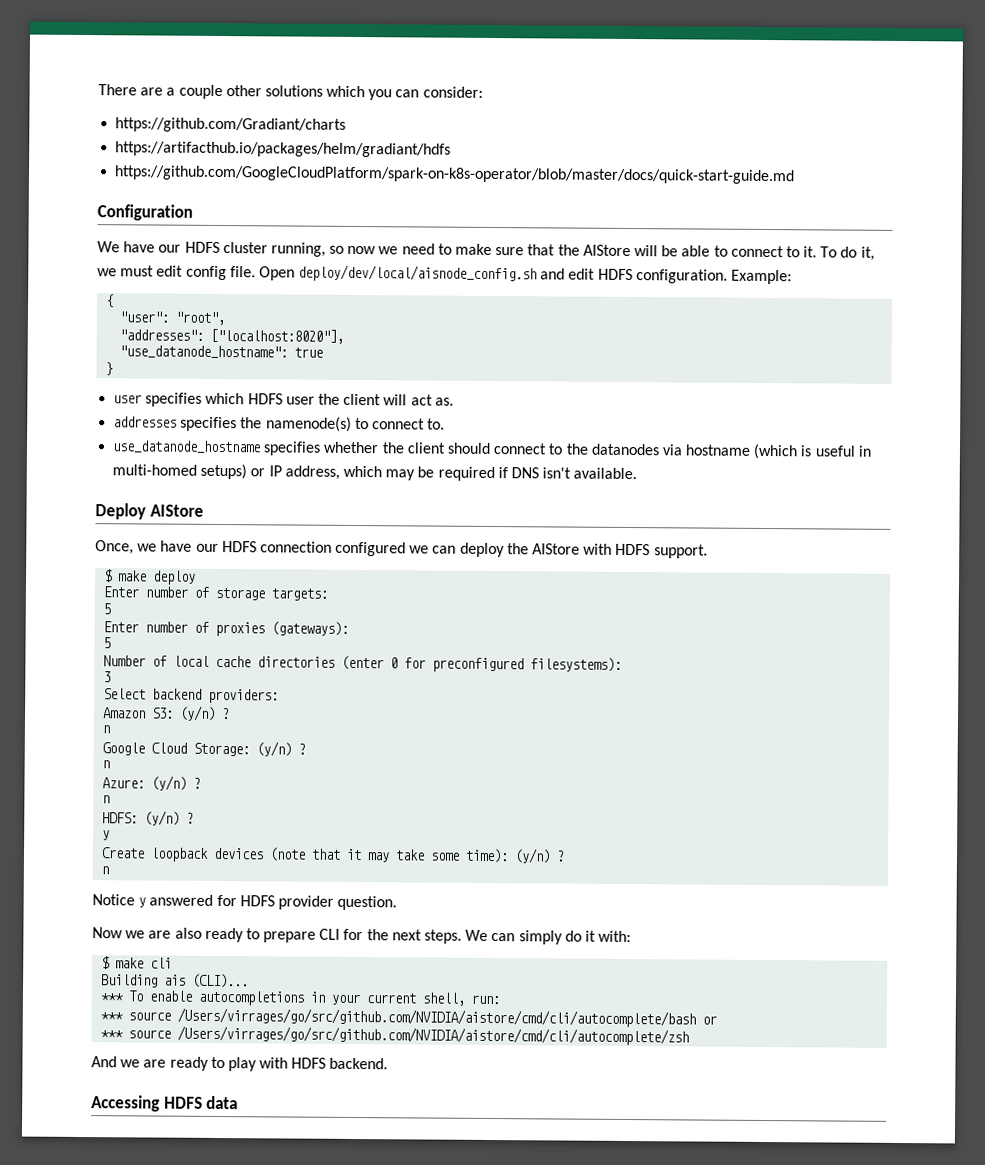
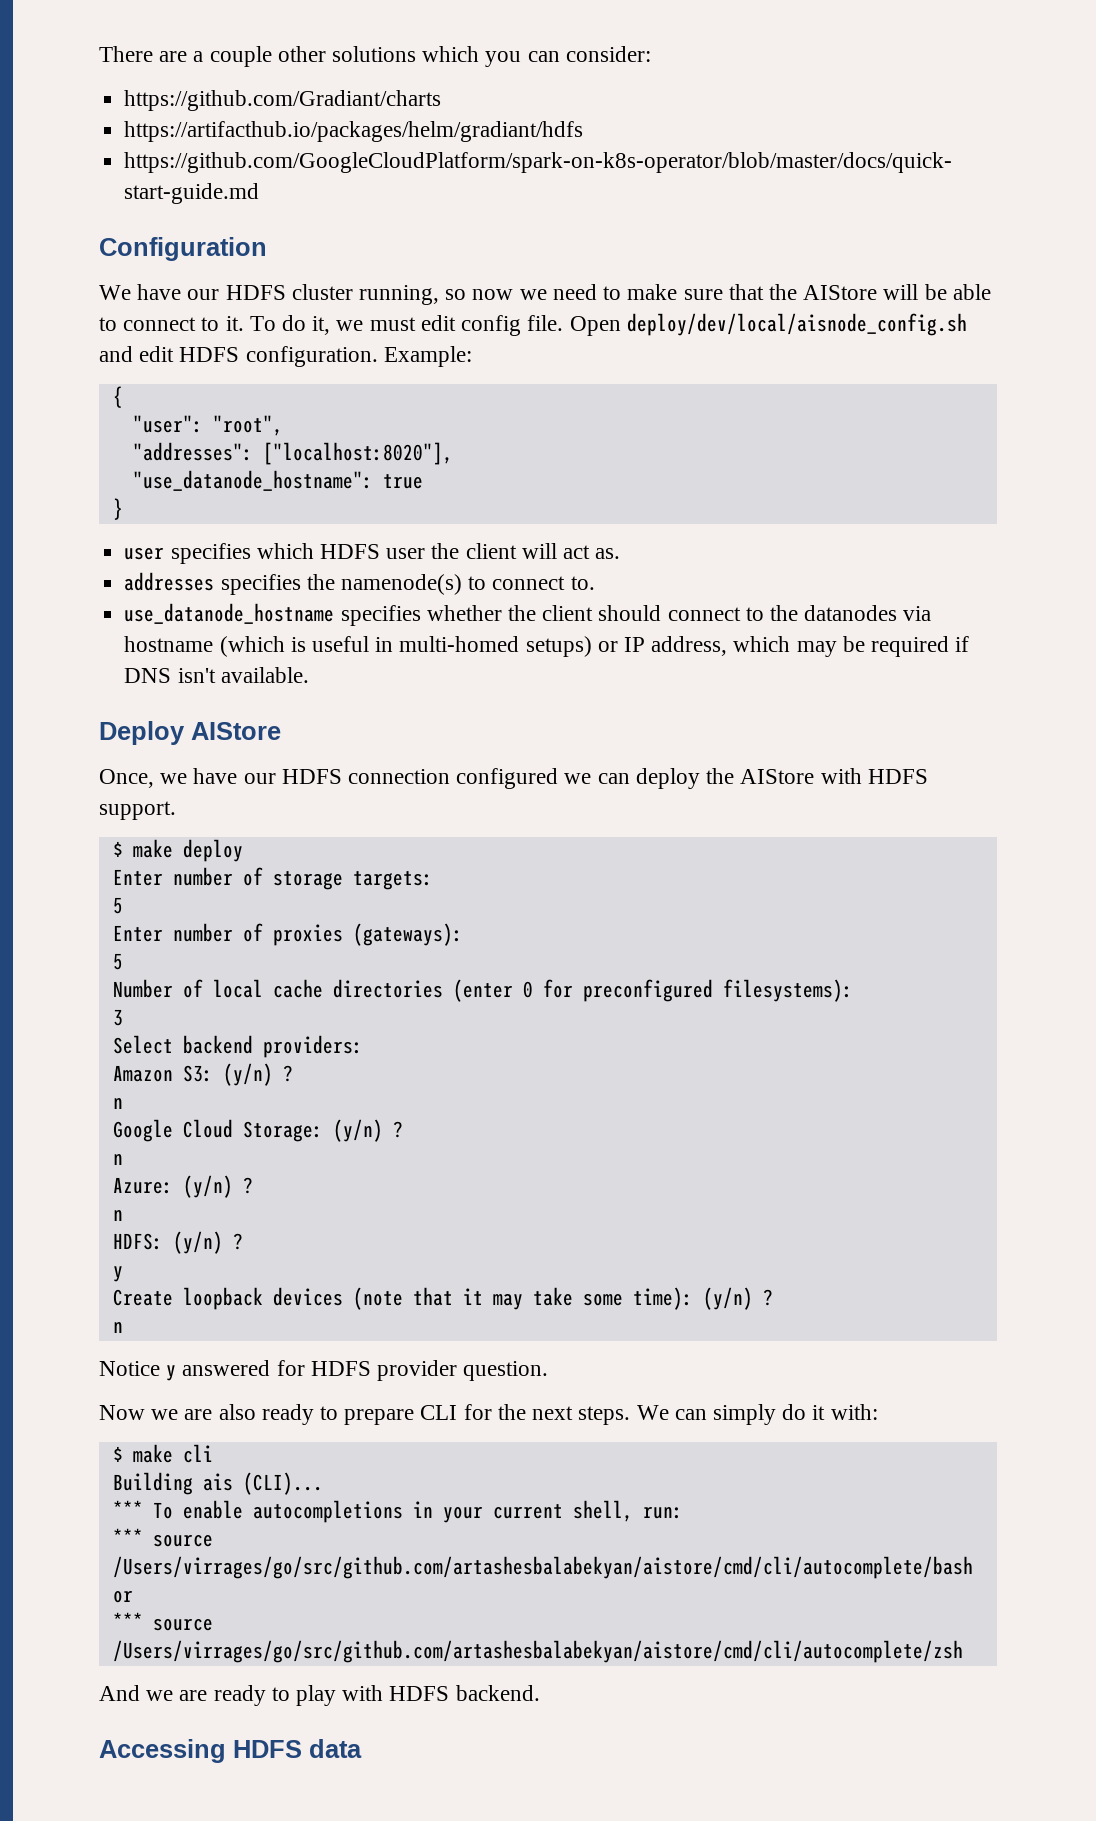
- *** source /Users/virrages/go/src/github.com/NVIDIA/aistore/cmd/cli/autocomplete/bash or
+ *** source /Users/virrages/go/src/github.com/artashesbalabekyan/aistore/cmd/cli/autocomplete/bash or
- *** source /Users/virrages/go/src/github.com/NVIDIA/aistore/cmd/cli/autocomplete/zsh
+ *** source /Users/virrages/go/src/github.com/artashesbalabekyan/aistore/cmd/cli/autocomplete/zsh

